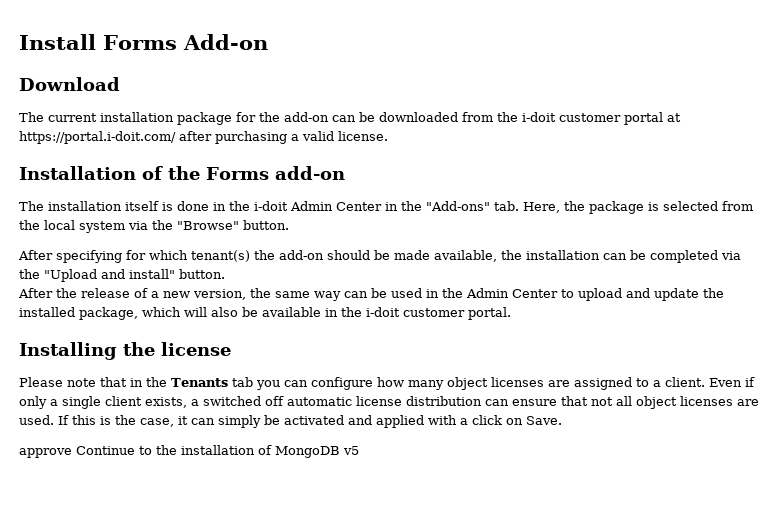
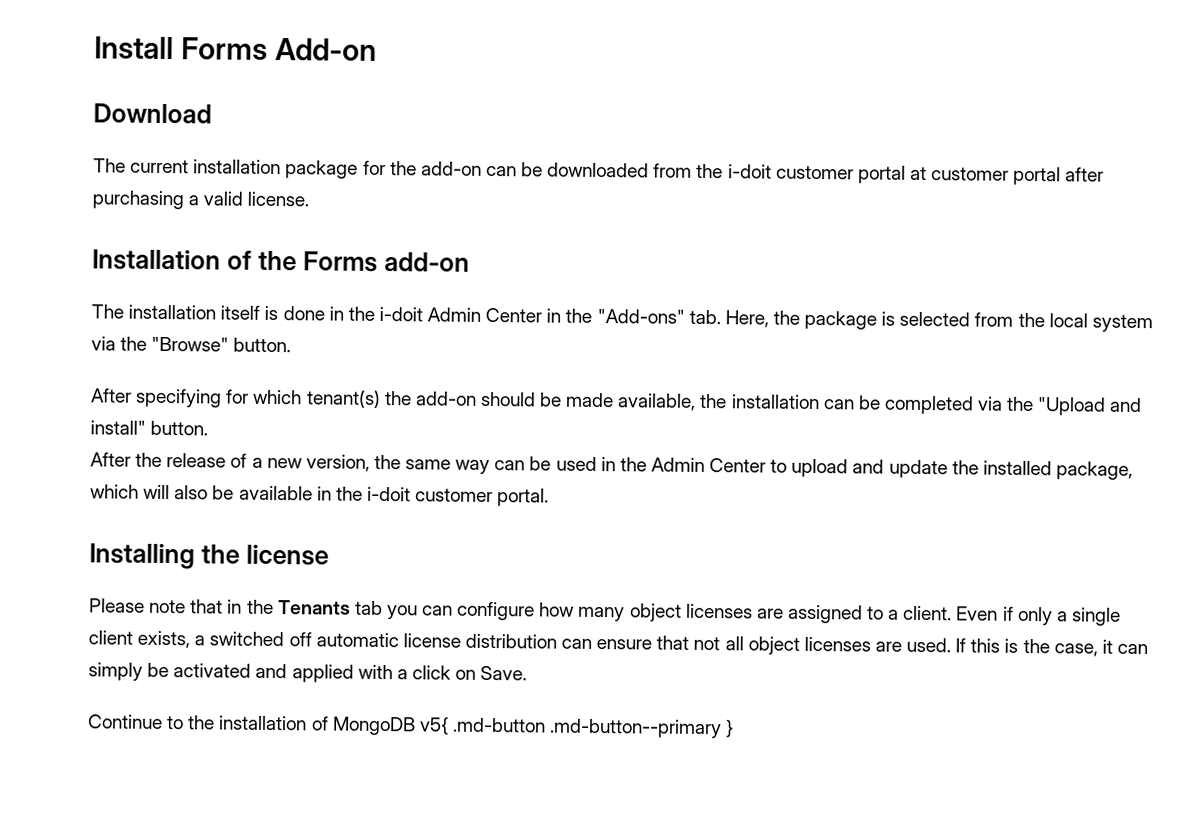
- The current installation package for the add-on can be downloaded from the i-doit customer portal at https://portal.i-doit.com/ after purchasing a valid license.
+ The current installation package for the add-on can be downloaded from the i-doit customer portal at customer portal after purchasing a valid license.
- approve Continue to the installation of MongoDB v5
+ Continue to the installation of MongoDB v5{ .md-button .md-button--primary }

